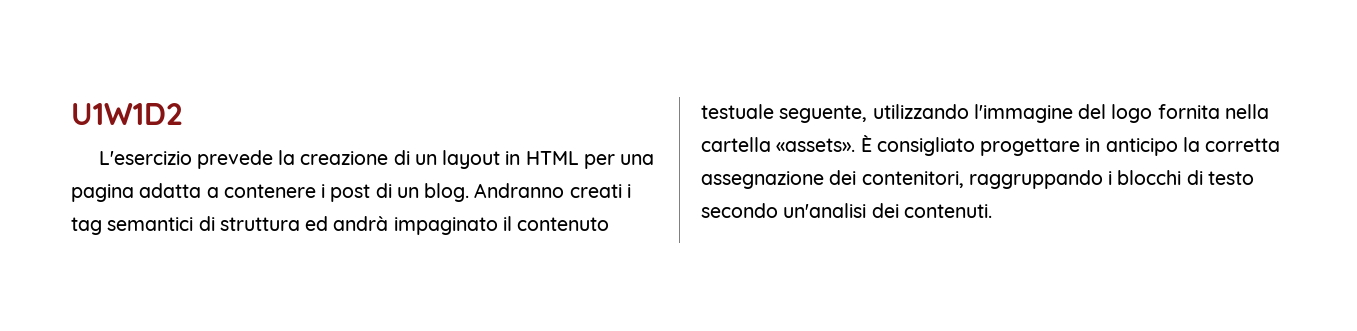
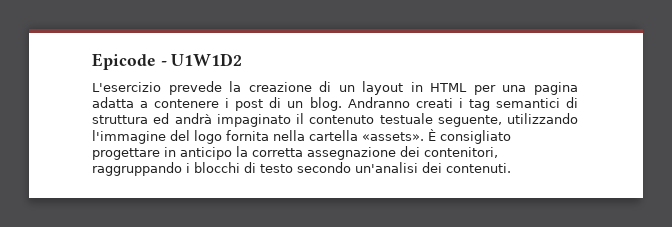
- U1W1D2
+ Epicode - U1W1D2

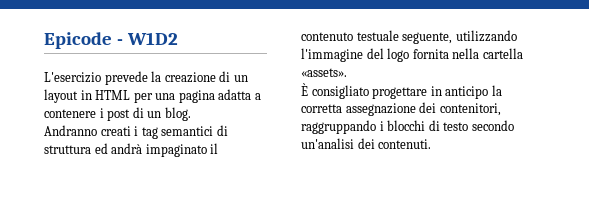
- Epicode - U1W1D2
+ Epicode - W1D2
- L'esercizio prevede la creazione di un layout in HTML per una pagina adatta a contenere i post di un blog. Andranno creati i tag semantici di struttura ed andrà impaginato il contenuto testuale seguente, utilizzando l'immagine del logo fornita nella cartella «assets». È consigliato progettare in anticipo la corretta assegnazione dei contenitori, raggruppando i blocchi di testo secondo un'analisi dei contenuti.
+ L'esercizio prevede la creazione di un layout in HTML per una pagina adatta a contenere i post di un blog.
+ Andranno creati i tag semantici di struttura ed andrà impaginato il contenuto testuale seguente, utilizzando l'immagine del logo fornita nella cartella «assets».
+ È consigliato progettare in anticipo la corretta assegnazione dei contenitori, raggruppando i blocchi di testo secondo un'analisi dei contenuti.

